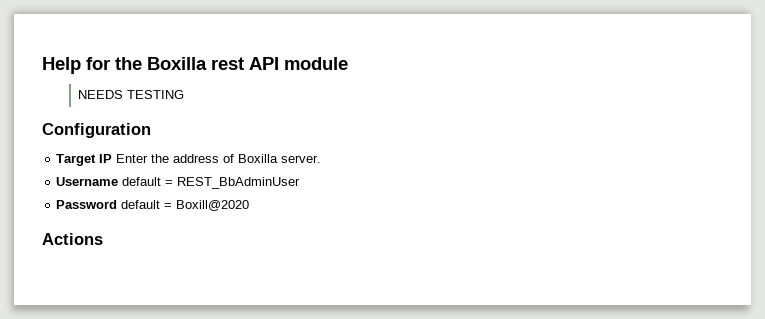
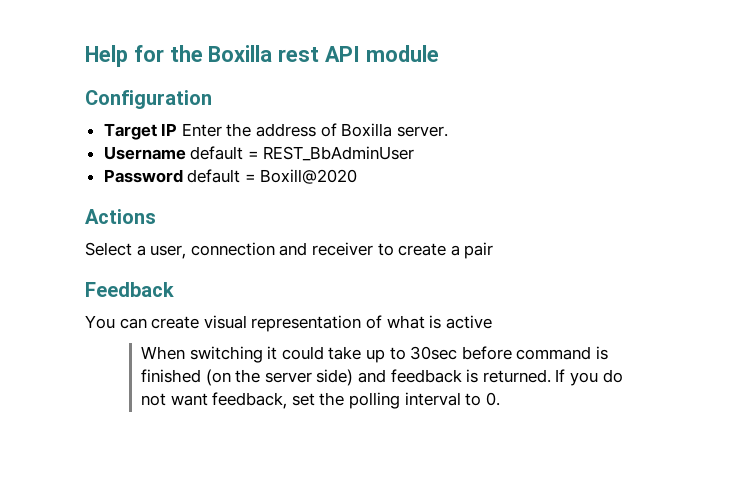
- NEEDS TESTING
+ Select a user, connection and receiver to create a pair
+ Feedback
+ You can create visual representation of what is active
+ When switching it could take up to 30sec before command is finished (on the server side) and feedback is returned. If you do not want feedback, set the polling interval to 0.

